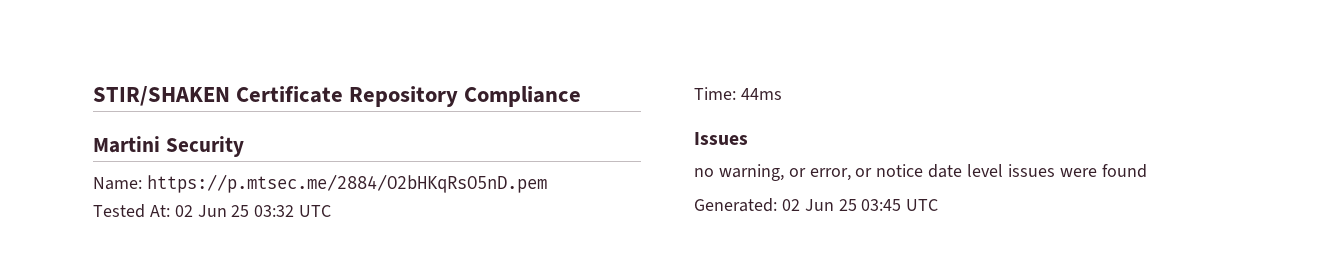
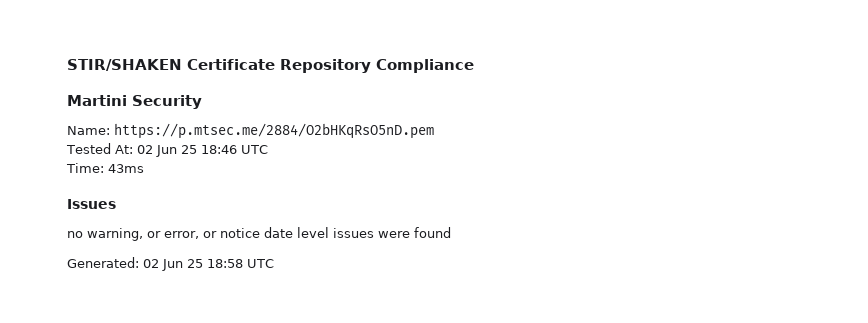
- Tested At: 02 Jun 25 03:32 UTC
+ Tested At: 02 Jun 25 18:46 UTC
- Time: 44ms
+ Time: 43ms
- Generated: 02 Jun 25 03:45 UTC
+ Generated: 02 Jun 25 18:58 UTC

